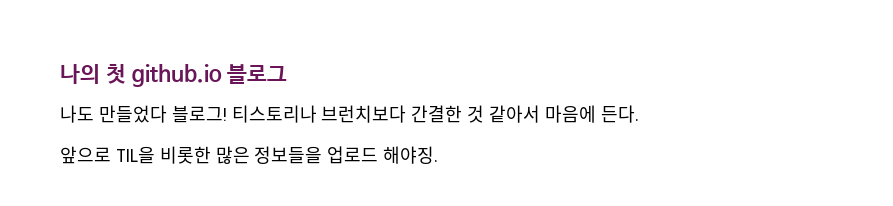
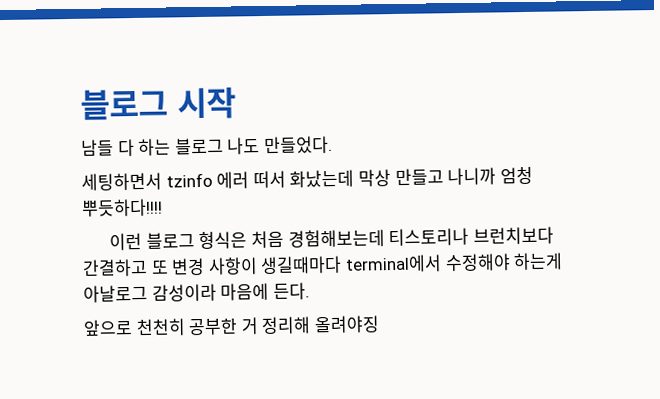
- 나의 첫 github.io 블로그
- 나도 만들었다 블로그! 티스토리나 브런치보다 간결한 것 같아서 마음에 든다.
- 앞으로 TIL을 비롯한 많은 정보들을 업로드 해야징.
+ 블로그 시작
+ 남들 다 하는 블로그 나도 만들었다.
+ 세팅하면서 tzinfo 에러 떠서 화났는데 막상 만들고 나니까 엄청 뿌듯하다!!!!
+ 이런 블로그 형식은 처음 경험해보는데 티스토리나 브런치보다 간결하고 또 변경 사항이 생길때마다 terminal에서 수정해야 하는게 아날로그 감성이라 마음에 든다.
+ 앞으로 천천히 공부한 거 정리해 올려야징

